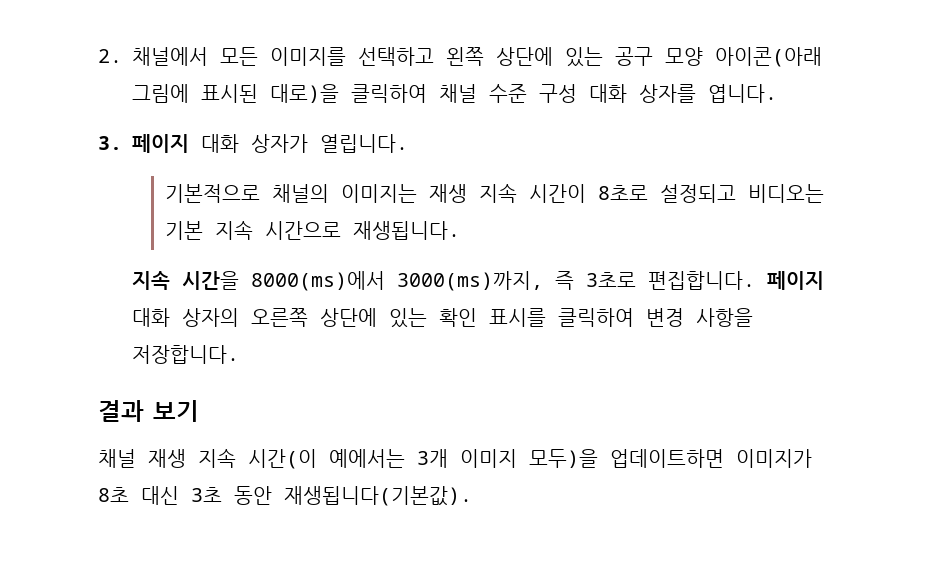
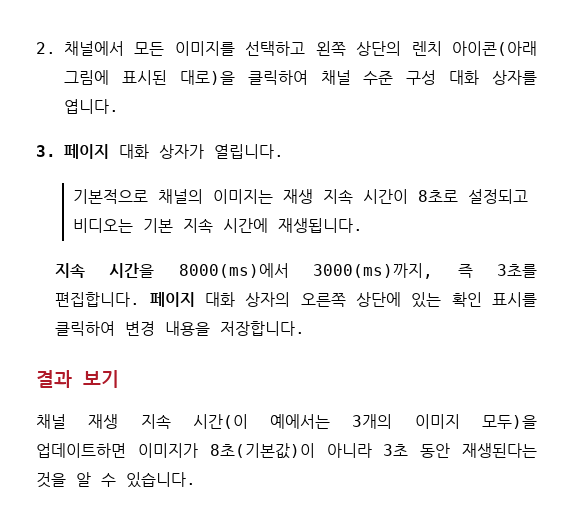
- 2. 채널에서 모든 이미지를 선택하고 왼쪽 상단에 있는 공구 모양 아이콘(아래 그림에 표시된 대로)을 클릭하여 채널 수준 구성 대화 상자를 엽니다.
+ 2. 채널에서 모든 이미지를 선택하고 왼쪽 상단의 렌치 아이콘(아래 그림에 표시된 대로)을 클릭하여 채널 수준 구성 대화 상자를 엽니다.
- 기본적으로 채널의 이미지는 재생 지속 시간이 8초로 설정되고 비디오는 기본 지속 시간으로 재생됩니다.
+ 기본적으로 채널의 이미지는 재생 지속 시간이 8초로 설정되고 비디오는 기본 지속 시간에 재생됩니다.
- 지속 시간을 8000(ms)에서 3000(ms)까지, 즉 3초로 편집합니다.
+ 지속 시간을 8000(ms)에서 3000(ms)까지, 즉 3초를 편집합니다.
- 페이지 대화 상자의 오른쪽 상단에 있는 확인 표시를 클릭하여 변경 사항을 저장합니다.
+ 페이지 대화 상자의 오른쪽 상단에 있는 확인 표시를 클릭하여 변경 내용을 저장합니다.
- 채널 재생 지속 시간(이 예에서는 3개 이미지 모두)을 업데이트하면 이미지가 8초 대신 3초 동안 재생됩니다(기본값).
+ 채널 재생 지속 시간(이 예에서는 3개의 이미지 모두)을 업데이트하면 이미지가 8초(기본값)이 아니라 3초 동안 재생된다는 것을 알 수 있습니다.

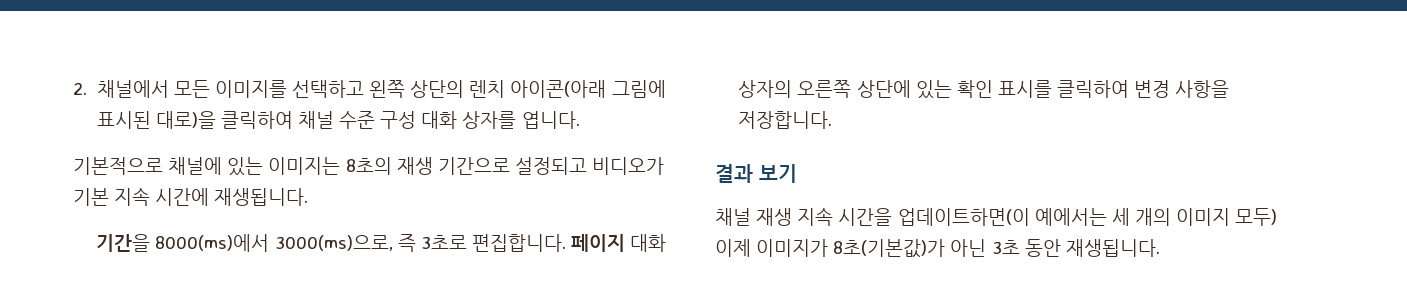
- 3. 페이지 대화 상자가 열립니다.
- 기본적으로 채널의 이미지는 재생 지속 시간이 8초로 설정되고 비디오는 기본 지속 시간에 재생됩니다.
- 지속 시간을 8000(ms)에서 3000(ms)까지, 즉 3초를 편집합니다.
+ 기본적으로 채널에 있는 이미지는 8초의 재생 기간으로 설정되고 비디오가 기본 지속 시간에 재생됩니다.
+ 기간을 8000(ms)에서 3000(ms)으로, 즉 3초로 편집합니다.
- 페이지 대화 상자의 오른쪽 상단에 있는 확인 표시를 클릭하여 변경 내용을 저장합니다.
+ 페이지 대화 상자의 오른쪽 상단에 있는 확인 표시를 클릭하여 변경 사항을 저장합니다.
- 채널 재생 지속 시간(이 예에서는 3개의 이미지 모두)을 업데이트하면 이미지가 8초(기본값)이 아니라 3초 동안 재생된다는 것을 알 수 있습니다.
+ 채널 재생 지속 시간을 업데이트하면(이 예에서는 세 개의 이미지 모두) 이제 이미지가 8초(기본값)가 아닌 3초 동안 재생됩니다.

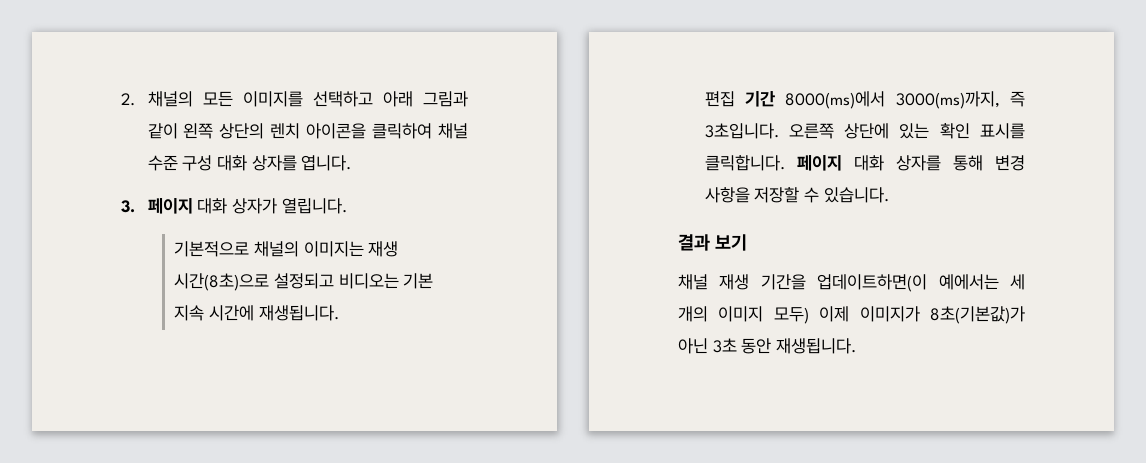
- 2. 채널에서 모든 이미지를 선택하고 왼쪽 상단의 렌치 아이콘(아래 그림에 표시된 대로)을 클릭하여 채널 수준 구성 대화 상자를 엽니다.
+ 2. 채널의 모든 이미지를 선택하고 아래 그림과 같이 왼쪽 상단의 렌치 아이콘을 클릭하여 채널 수준 구성 대화 상자를 엽니다.
- 기본적으로 채널에 있는 이미지는 8초의 재생 기간으로 설정되고 비디오가 기본 지속 시간에 재생됩니다.
- 기간을 8000(ms)에서 3000(ms)으로, 즉 3초로 편집합니다. 페이지 대화 상자의 오른쪽 상단에 있는 확인 표시를 클릭하여 변경 사항을 저장합니다.
+ 3. 페이지 대화 상자가 열립니다.
+ 기본적으로 채널의 이미지는 재생 시간(8초)으로 설정되고 비디오는 기본 지속 시간에 재생됩니다.
+ 편집 기간 8000(ms)에서 3000(ms)까지, 즉 3초입니다. 오른쪽 상단에 있는 확인 표시를 클릭합니다. 페이지 대화 상자를 통해 변경 사항을 저장할 수 있습니다.
- 채널 재생 지속 시간을 업데이트하면(이 예에서는 세 개의 이미지 모두) 이제 이미지가 8초(기본값)가 아닌 3초 동안 재생됩니다.
+ 채널 재생 기간을 업데이트하면(이 예에서는 세 개의 이미지 모두) 이제 이미지가 8초(기본값)가 아닌 3초 동안 재생됩니다.

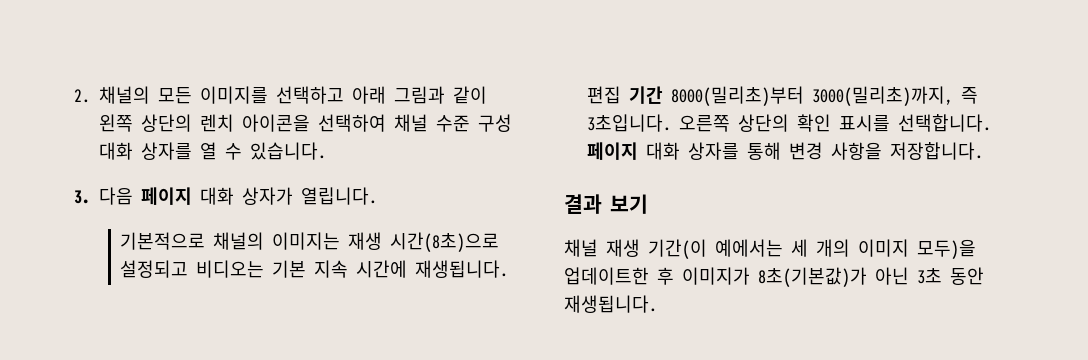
- 2. 채널의 모든 이미지를 선택하고 아래 그림과 같이 왼쪽 상단의 렌치 아이콘을 클릭하여 채널 수준 구성 대화 상자를 엽니다.
+ 2. 채널의 모든 이미지를 선택하고 아래 그림과 같이 왼쪽 상단의 렌치 아이콘을 선택하여 채널 수준 구성 대화 상자를 열 수 있습니다.
- 3. 페이지 대화 상자가 열립니다.
+ 3. 다음 페이지 대화 상자가 열립니다.
- 편집 기간 8000(ms)에서 3000(ms)까지, 즉 3초입니다.
+ 편집 기간 8000(밀리초)부터 3000(밀리초)까지, 즉 3초입니다.
- 오른쪽 상단에 있는 확인 표시를 클릭합니다.
+ 오른쪽 상단의 확인 표시를 선택합니다.
- 페이지 대화 상자를 통해 변경 사항을 저장할 수 있습니다.
+ 페이지 대화 상자를 통해 변경 사항을 저장합니다.
- 채널 재생 기간을 업데이트하면(이 예에서는 세 개의 이미지 모두) 이제 이미지가 8초(기본값)가 아닌 3초 동안 재생됩니다.
+ 채널 재생 기간(이 예에서는 세 개의 이미지 모두)을 업데이트한 후 이미지가 8초(기본값)가 아닌 3초 동안 재생됩니다.

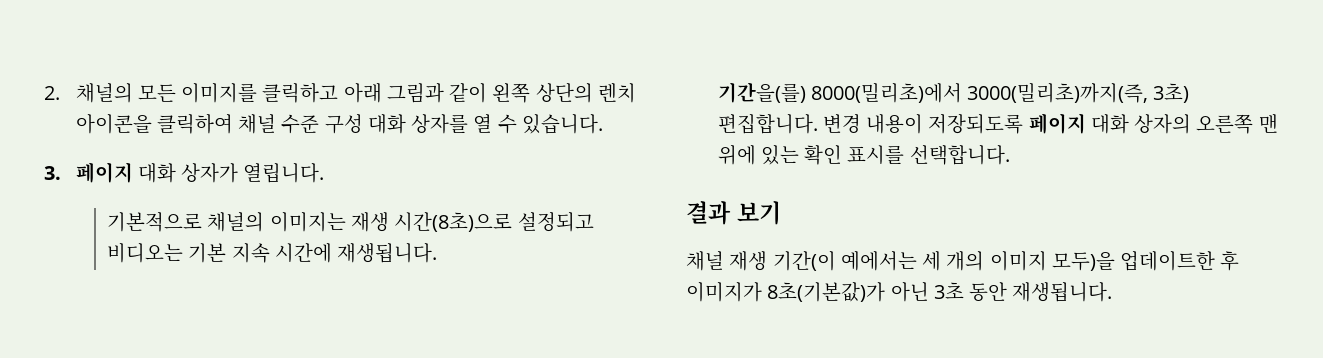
- 2. 채널의 모든 이미지를 선택하고 아래 그림과 같이 왼쪽 상단의 렌치 아이콘을 선택하여 채널 수준 구성 대화 상자를 열 수 있습니다.
+ 2. 채널의 모든 이미지를 클릭하고 아래 그림과 같이 왼쪽 상단의 렌치 아이콘을 클릭하여 채널 수준 구성 대화 상자를 열 수 있습니다.
- 3. 다음 페이지 대화 상자가 열립니다.
+ 3. 페이지 대화 상자가 열립니다.
- 편집 기간 8000(밀리초)부터 3000(밀리초)까지, 즉 3초입니다. 오른쪽 상단의 확인 표시를 선택합니다. 페이지 대화 상자를 통해 변경 사항을 저장합니다.
+ 기간을(를) 8000(밀리초)에서 3000(밀리초)까지(즉, 3초) 편집합니다. 변경 내용이 저장되도록 페이지 대화 상자의 오른쪽 맨 위에 있는 확인 표시를 선택합니다.

